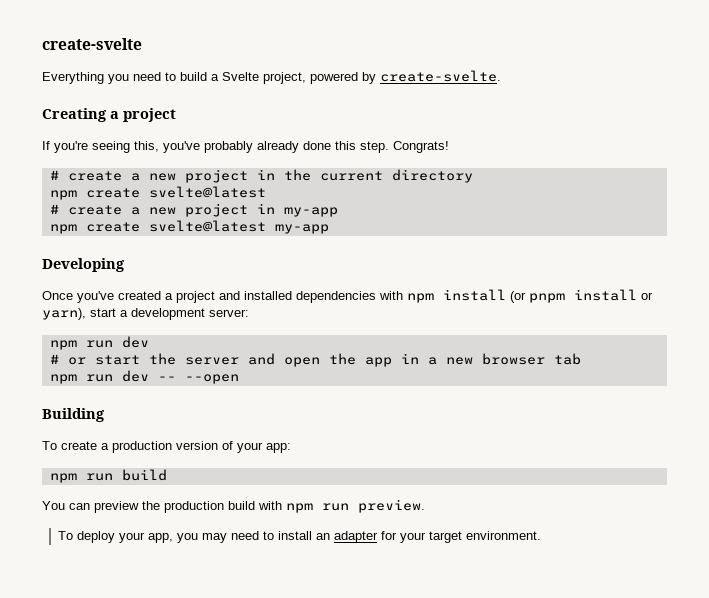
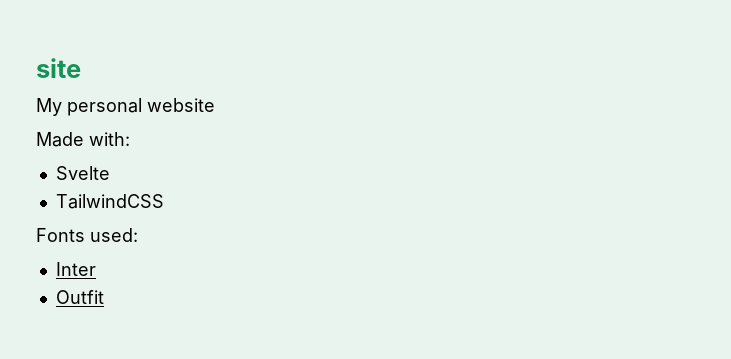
- create-svelte
- Everything you need to build a Svelte project, powered by create-svelte.
- Creating a project
- If you're seeing this, you've probably already done this step. Congrats!
- # create a new project in the current directory
- npm create svelte@latest
- # create a new project in my-app
- npm create svelte@latest my-app
- Developing
- Once you've created a project and installed dependencies with npm install (or pnpm install or yarn), start a development server:
- npm run dev
- # or start the server and open the app in a new browser tab
- npm run dev -- --open
- Building
- To create a production version of your app:
- npm run build
- You can preview the production build with npm run preview.
- To deploy your app, you may need to install an adapter for your target environment.
+ site
+ My personal website
+ Made with:
+ Svelte
+ TailwindCSS
+ Fonts used:
+ Inter
+ Outfit

